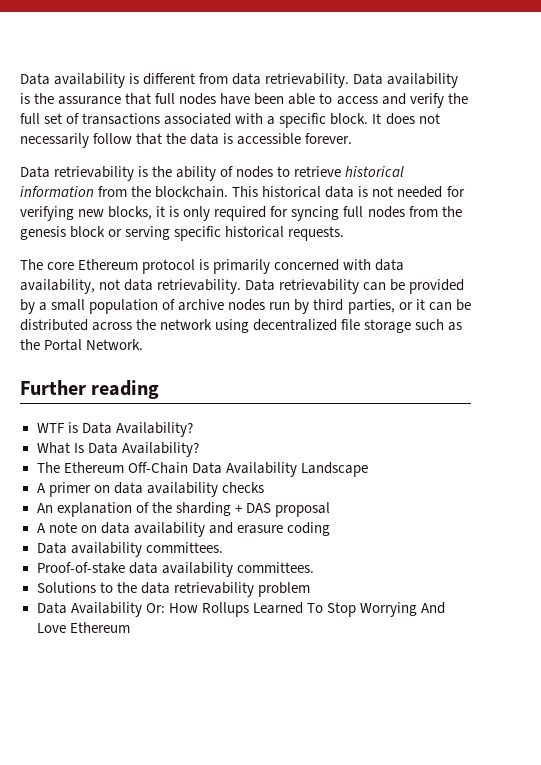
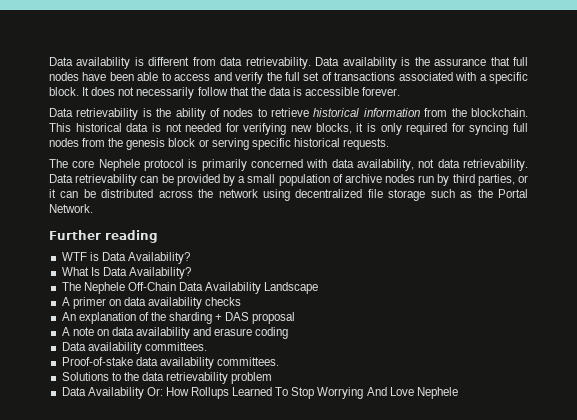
- The core Ethereum protocol is primarily concerned with data availability, not data retrievability.
+ The core Nephele protocol is primarily concerned with data availability, not data retrievability.
- The Ethereum Off-Chain Data Availability Landscape
+ The Nephele Off-Chain Data Availability Landscape
- Data Availability Or: How Rollups Learned To Stop Worrying And Love Ethereum
+ Data Availability Or: How Rollups Learned To Stop Worrying And Love Nephele

